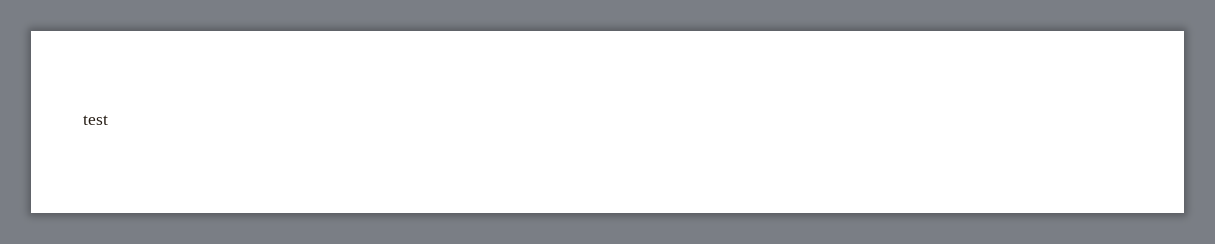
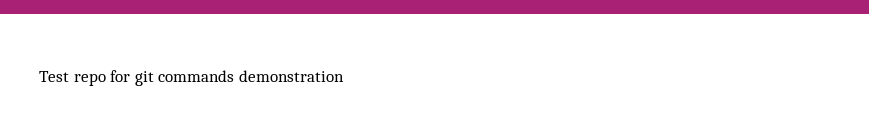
- test
+ Test repo for git commands demonstration

